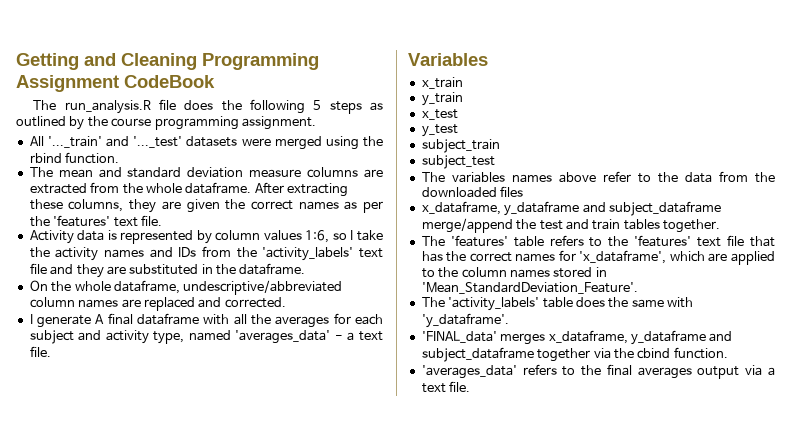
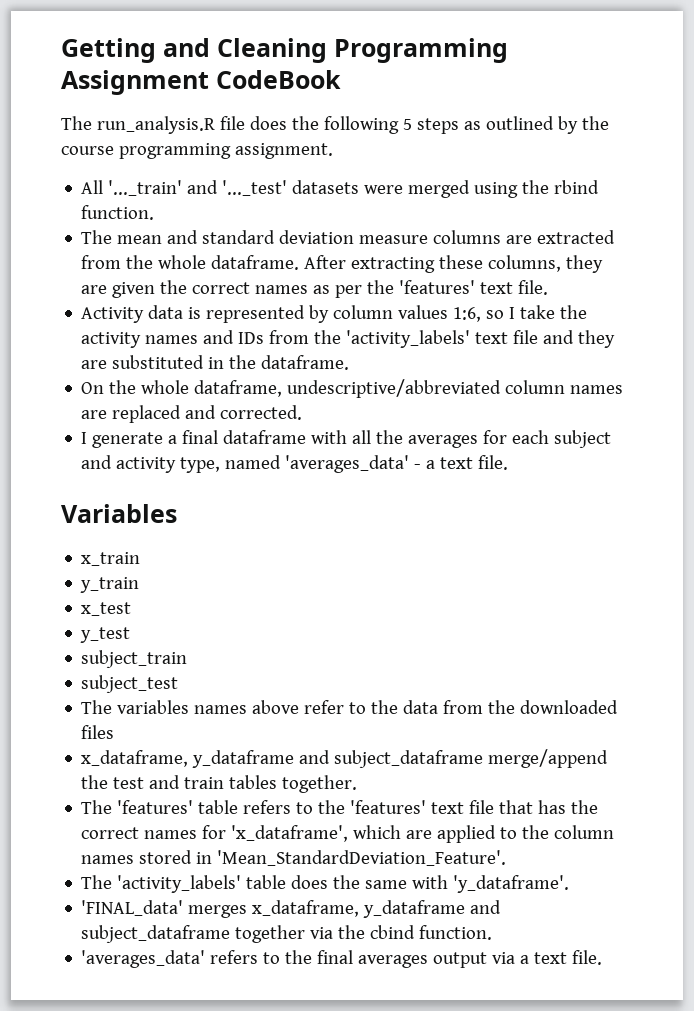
- I generate A final dataframe with all the averages for each subject and activity type, named 'averages_data' - a text file.
+ I generate a final dataframe with all the averages for each subject and activity type, named 'averages_data' - a text file.

